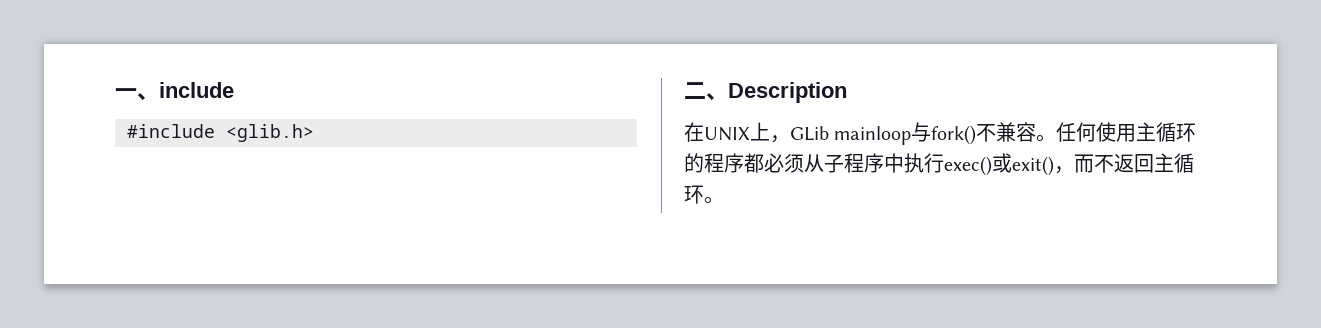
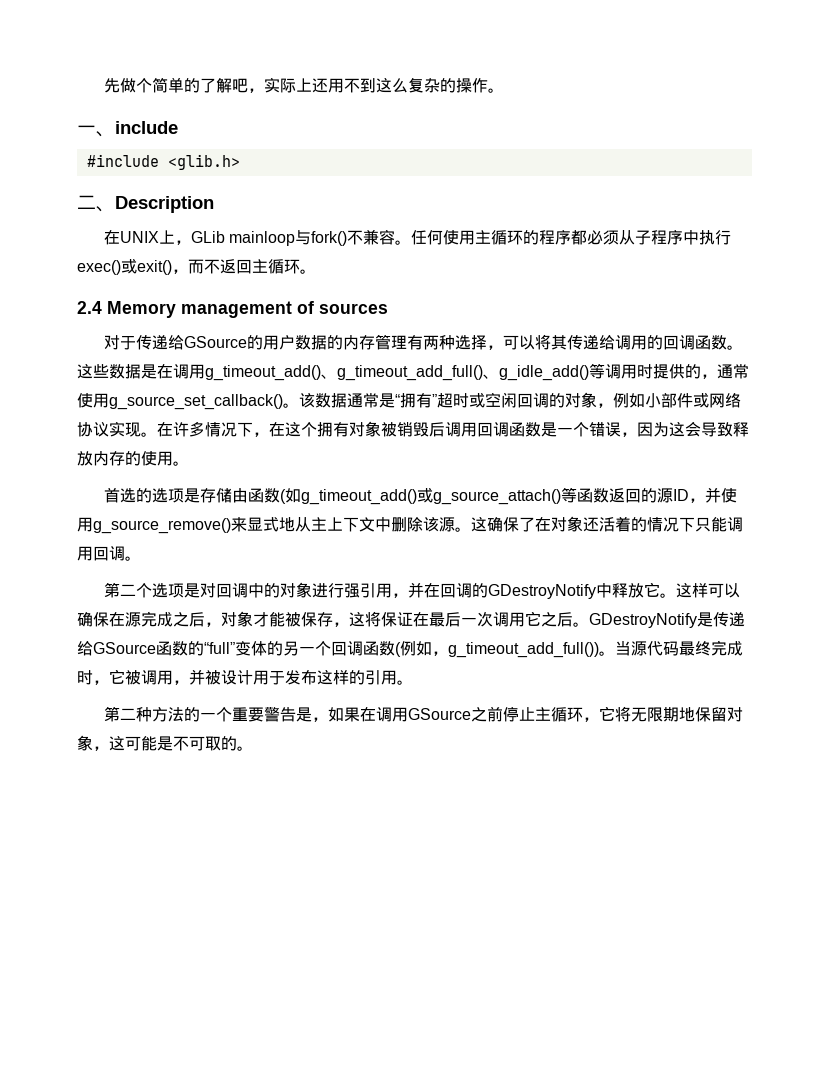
+ 先做个简单的了解吧，实际上还用不到这么复杂的操作。
+ 2.4 Memory management of sources
+ 对于传递给GSource的用户数据的内存管理有两种选择，可以将其传递给调用的回调函数。这些数据是在调用g_timeout_add()、g_timeout_add_full()、g_idle_add()等调用时提供的，通常使用g_source_set_callback()。该数据通常是“拥有”超时或空闲回调的对象，例如小部件或网络协议实现。在许多情况下，在这个拥有对象被销毁后调用回调函数是一个错误，因为这会导致释放内存的使用。
+ 首选的选项是存储由函数(如g_timeout_add()或g_source_attach()等函数返回的源ID，并使用g_source_remove()来显式地从主上下文中删除该源。这确保了在对象还活着的情况下只能调用回调。
+ 第二个选项是对回调中的对象进行强引用，并在回调的GDestroyNotify中释放它。这样可以确保在源完成之后，对象才能被保存，这将保证在最后一次调用它之后。GDestroyNotify是传递给GSource函数的“full”变体的另一个回调函数(例如，g_timeout_add_full())。当源代码最终完成时，它被调用，并被设计用于发布这样的引用。
+ 第二种方法的一个重要警告是，如果在调用GSource之前停止主循环，它将无限期地保留对象，这可能是不可取的。

